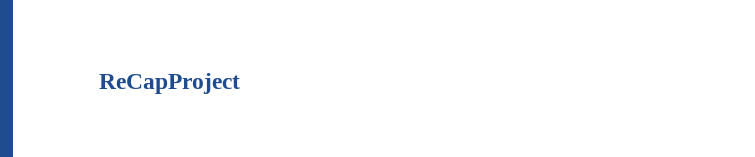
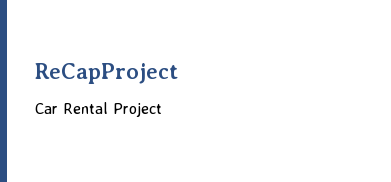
+ Car Rental Project

